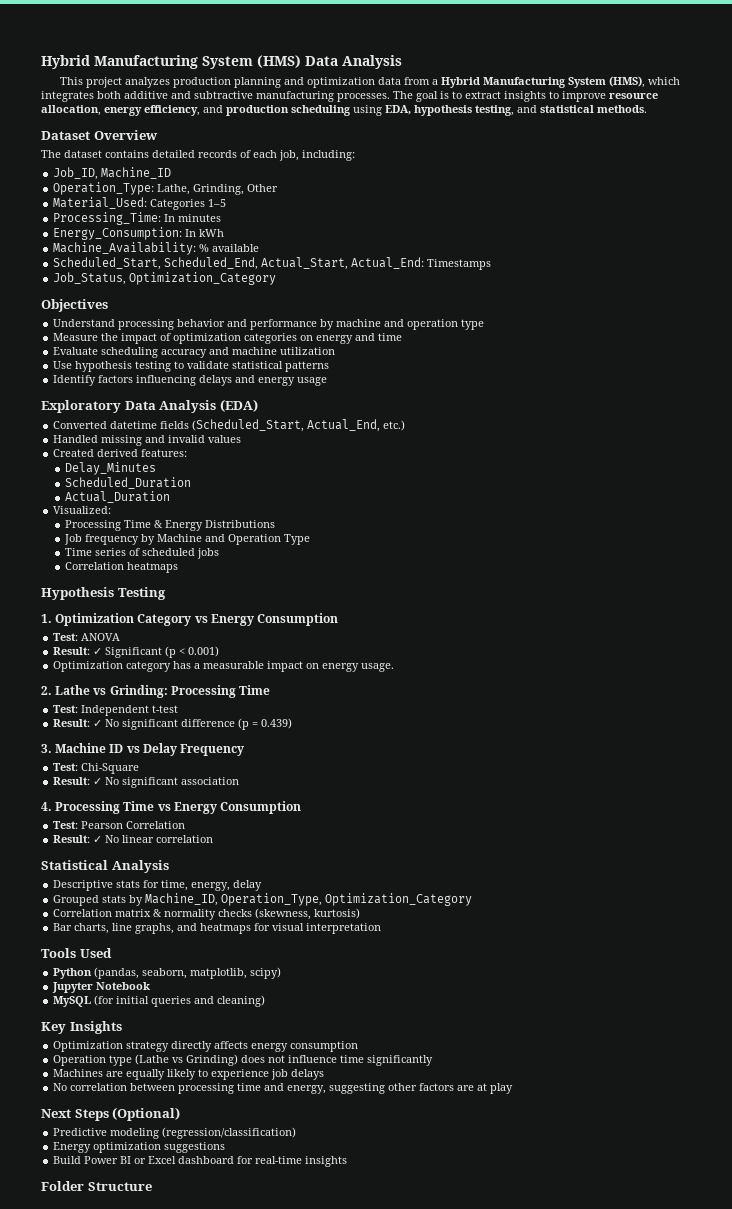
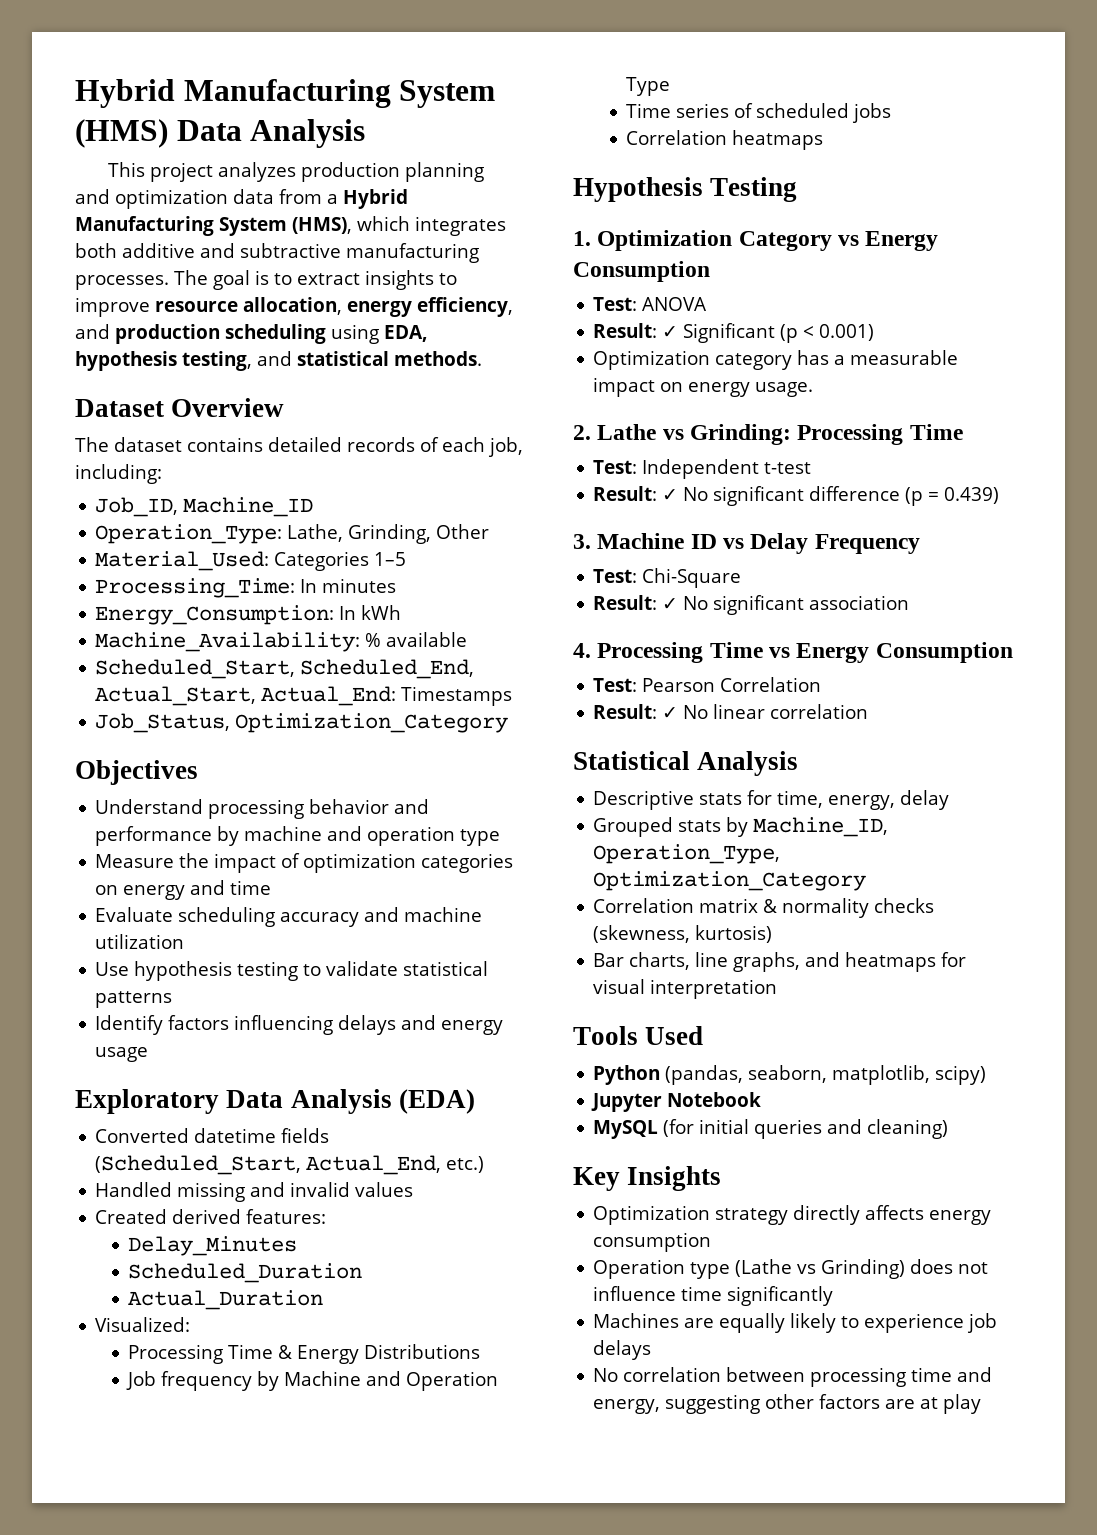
- Next Steps (Optional)
- Predictive modeling (regression/classification)
- Energy optimization suggestions
- Build Power BI or Excel dashboard for real-time insights
- Folder Structure

